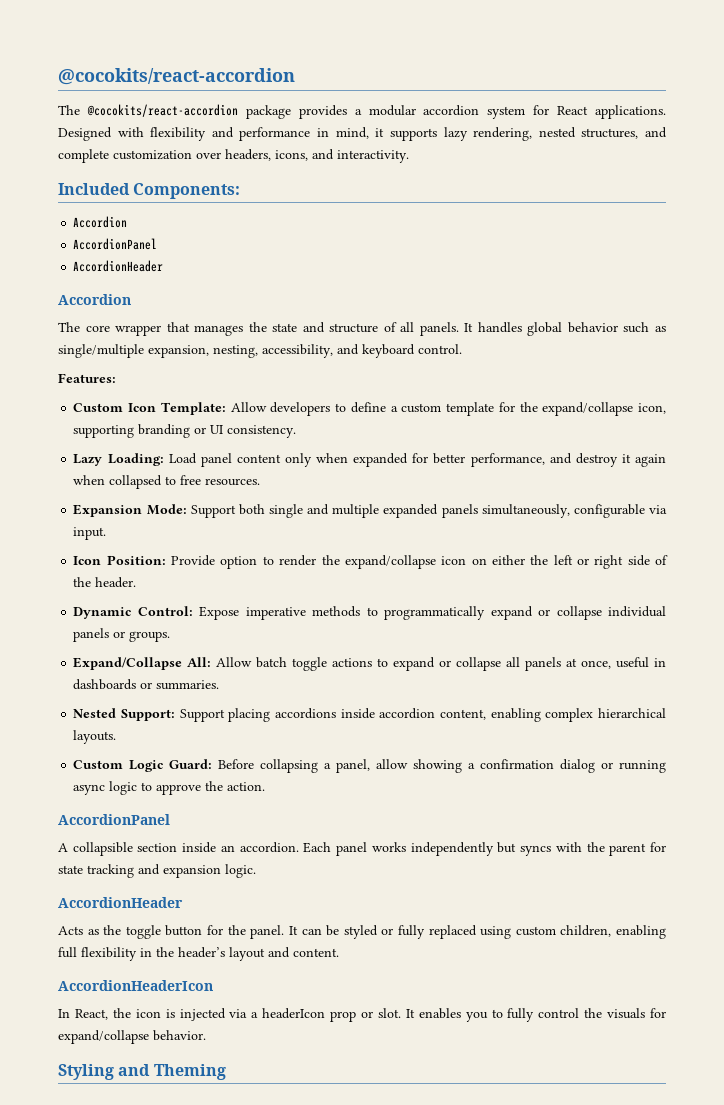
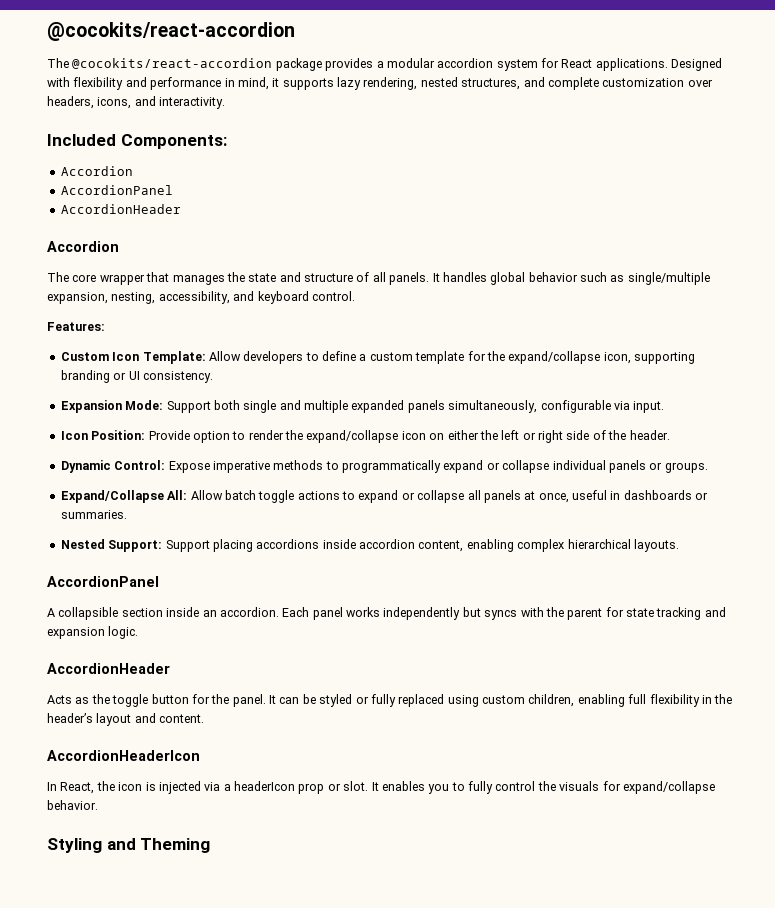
- Lazy Loading: Load panel content only when expanded for better performance, and destroy it again when collapsed to free resources.
- Custom Logic Guard: Before collapsing a panel, allow showing a confirmation dialog or running async logic to approve the action.

